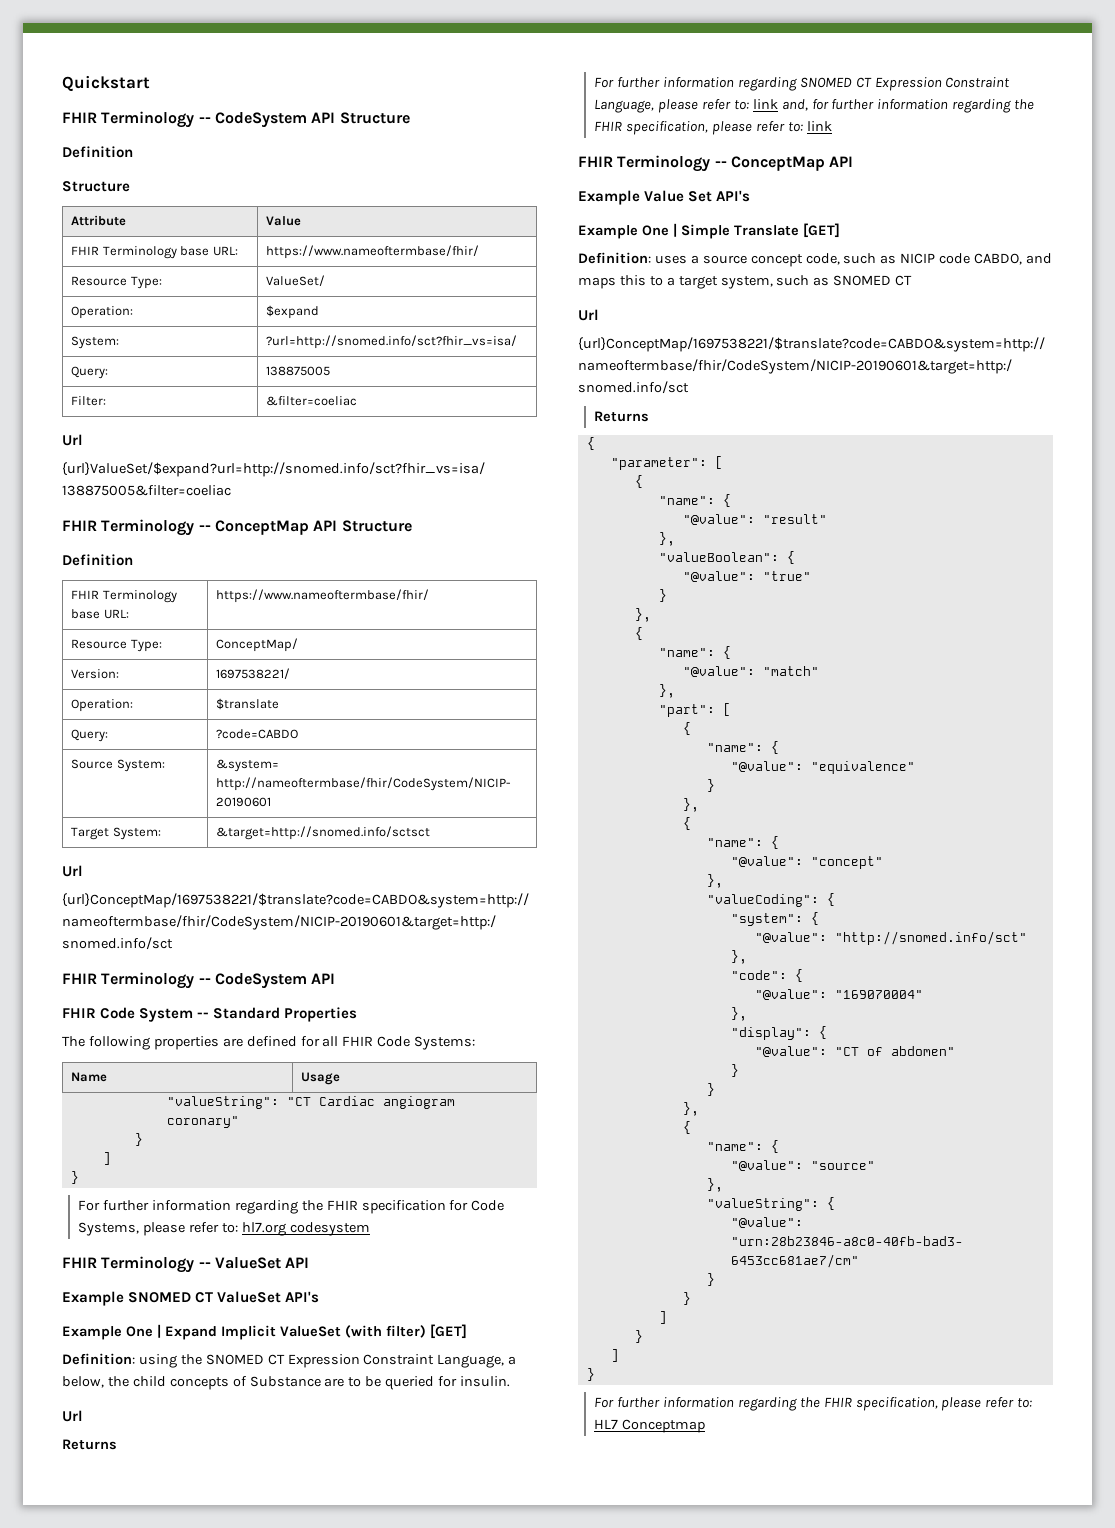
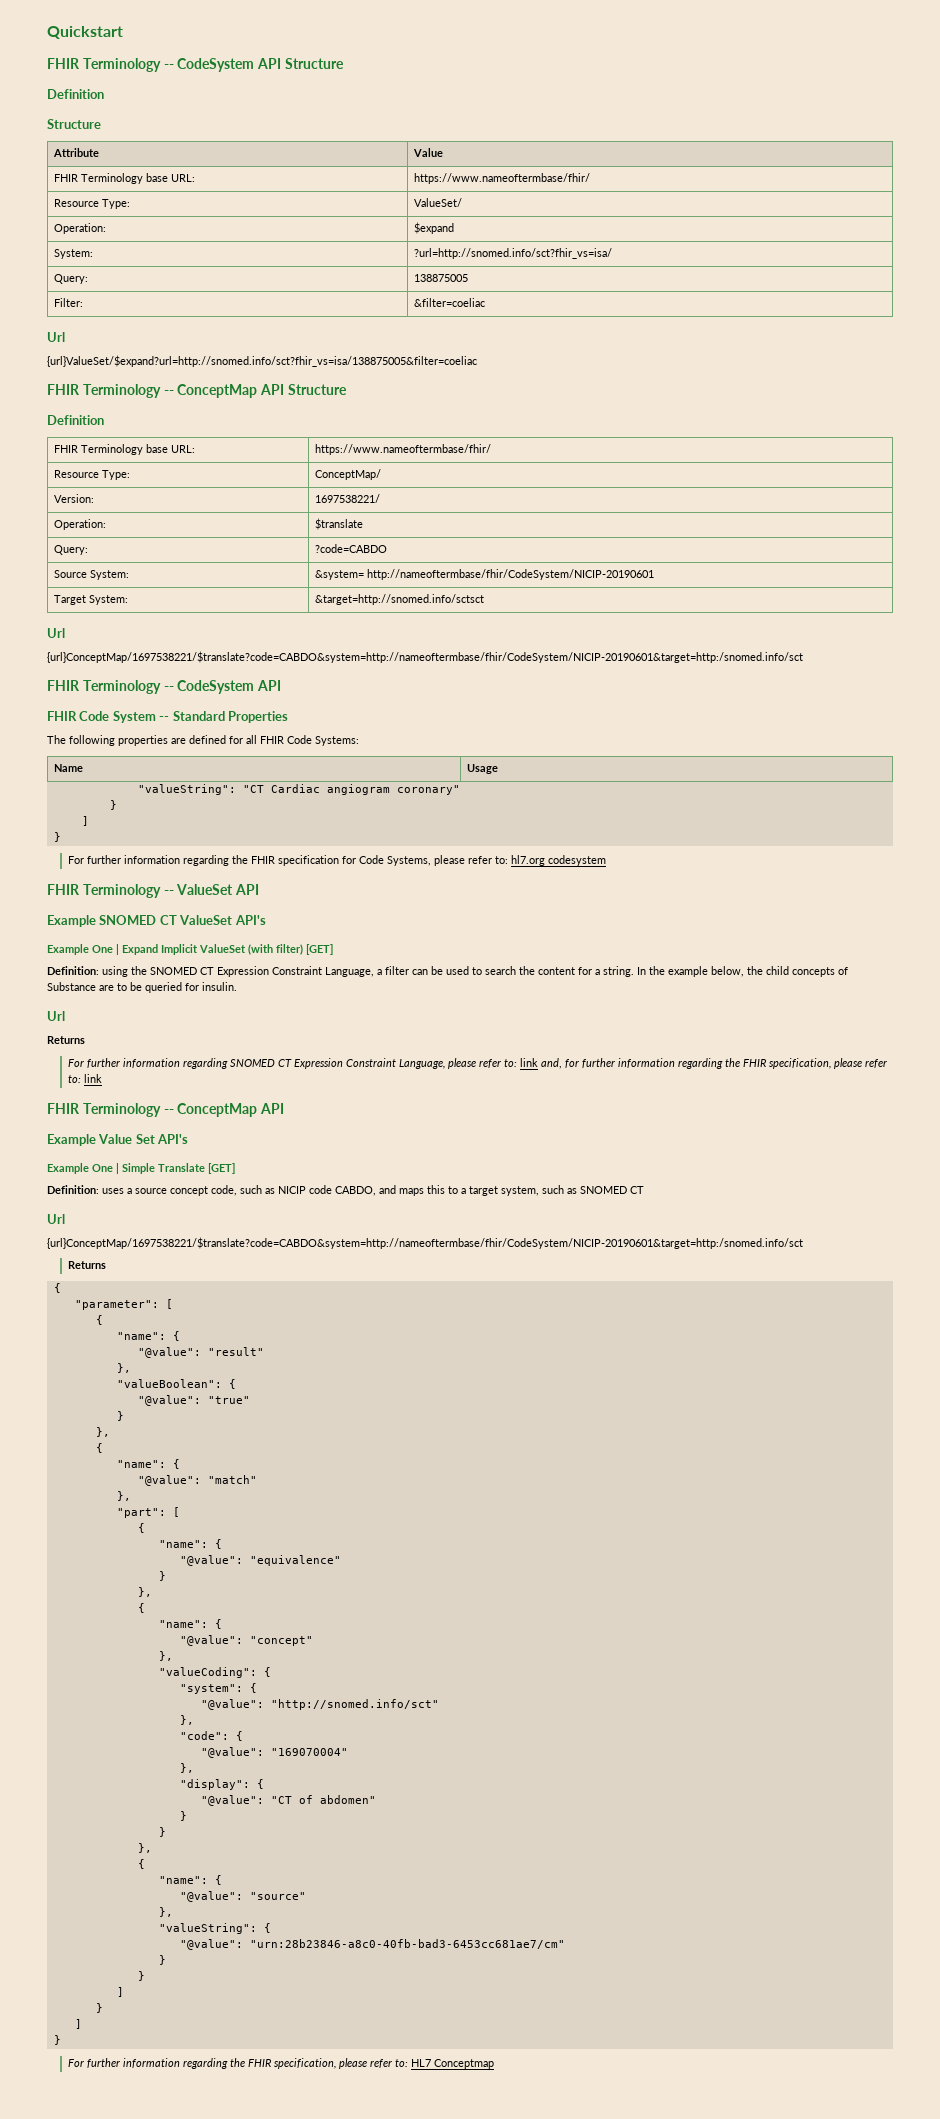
- Definition: using the SNOMED CT Expression Constraint Language, a below, the child concepts of Substance are to be queried for insulin.
+ Definition: using the SNOMED CT Expression Constraint Language, a filter can be used to search the content for a string. In the example below, the child concepts of Substance are to be queried for insulin.

